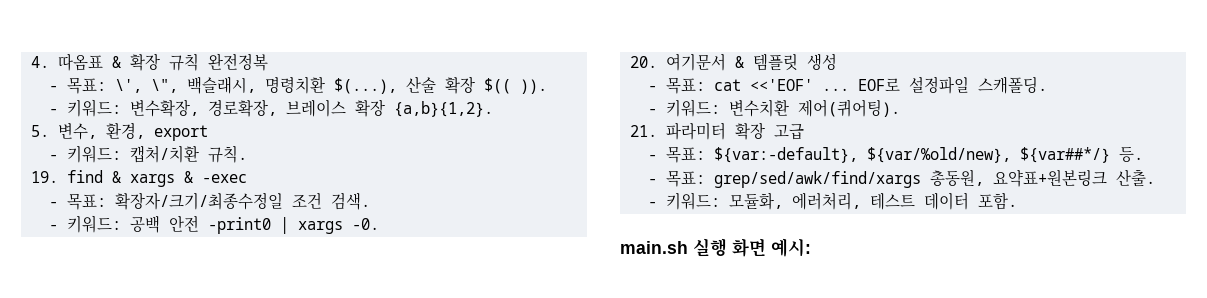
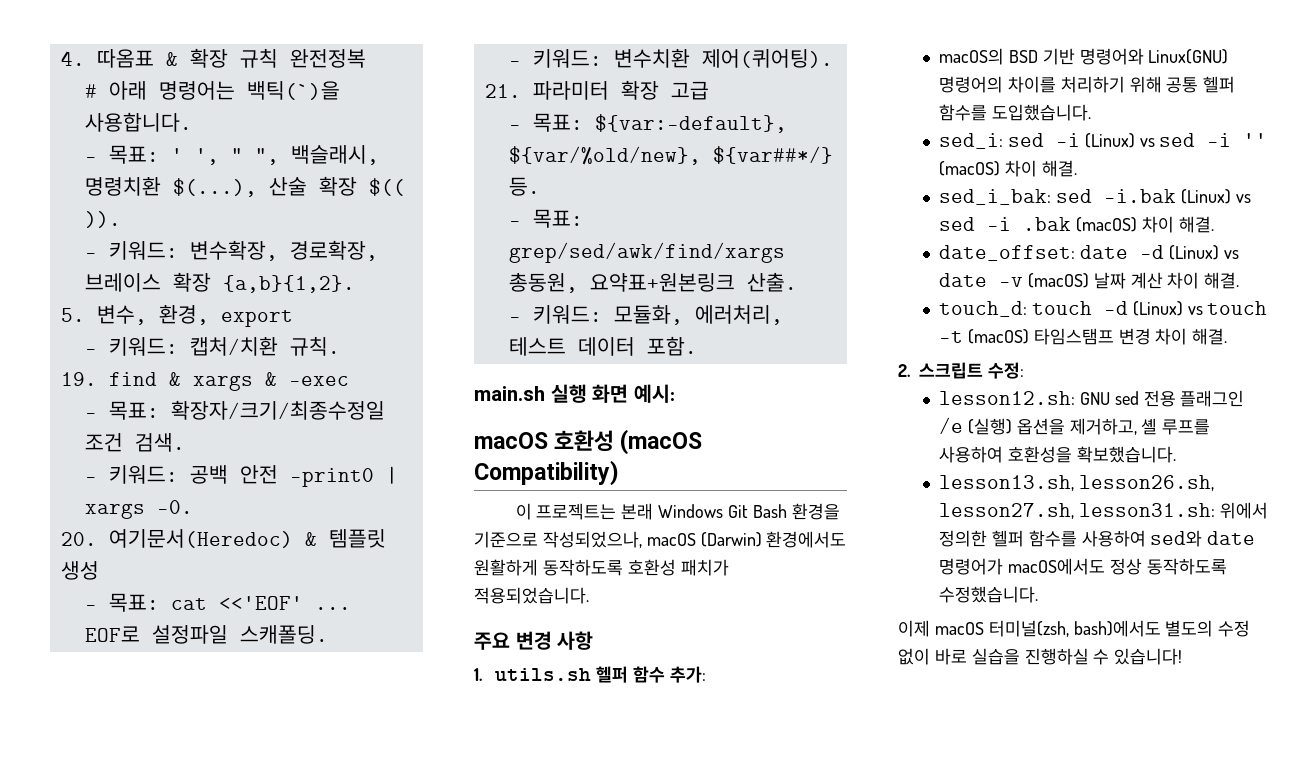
- - 목표: \', \", 백슬래시, 명령치환 $(...), 산술 확장 $(( )).
+ # 아래 명령어는 백틱(`)을 사용합니다.
+ - 목표: ' ', " ", 백슬래시, 명령치환 $(...), 산술 확장 $(( )).
- 20. 여기문서 & 템플릿 생성
+ 20. 여기문서(Heredoc) & 템플릿 생성
+ macOS 호환성 (macOS Compatibility)
+ 이 프로젝트는 본래 Windows Git Bash 환경을 기준으로 작성되었으나, macOS (Darwin) 환경에서도 원활하게 동작하도록 호환성 패치가 적용되었습니다.
+ 주요 변경 사항
+ 1. utils.sh 헬퍼 함수 추가:
+ macOS의 BSD 기반 명령어와 Linux(GNU) 명령어의 차이를 처리하기 위해 공통 헬퍼 함수를 도입했습니다.
+ sed_i: sed -i (Linux) vs sed -i '' (macOS) 차이 해결.
+ sed_i_bak: sed -i.bak (Linux) vs sed -i .bak (macOS) 차이 해결.
+ date_offset: date -d (Linux) vs date -v (macOS) 날짜 계산 차이 해결.
+ touch_d: touch -d (Linux) vs touch -t (macOS) 타임스탬프 변경 차이 해결.
+ 2. 스크립트 수정:
+ lesson12.sh: GNU sed 전용 플래그인 /e (실행) 옵션을 제거하고, 셸 루프를 사용하여 호환성을 확보했습니다.
+ lesson13.sh, lesson26.sh, lesson27.sh, lesson31.sh: 위에서 정의한 헬퍼 함수를 사용하여 sed와 date 명령어가 macOS에서도 정상 동작하도록 수정했습니다.
+ 이제 macOS 터미널(zsh, bash)에서도 별도의 수정 없이 바로 실습을 진행하실 수 있습니다!

